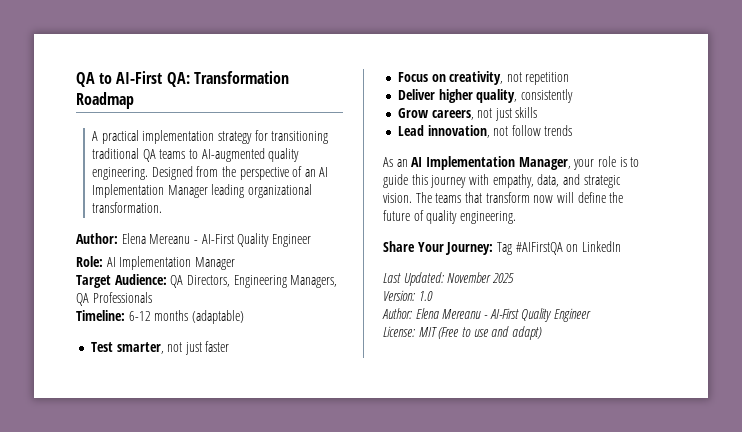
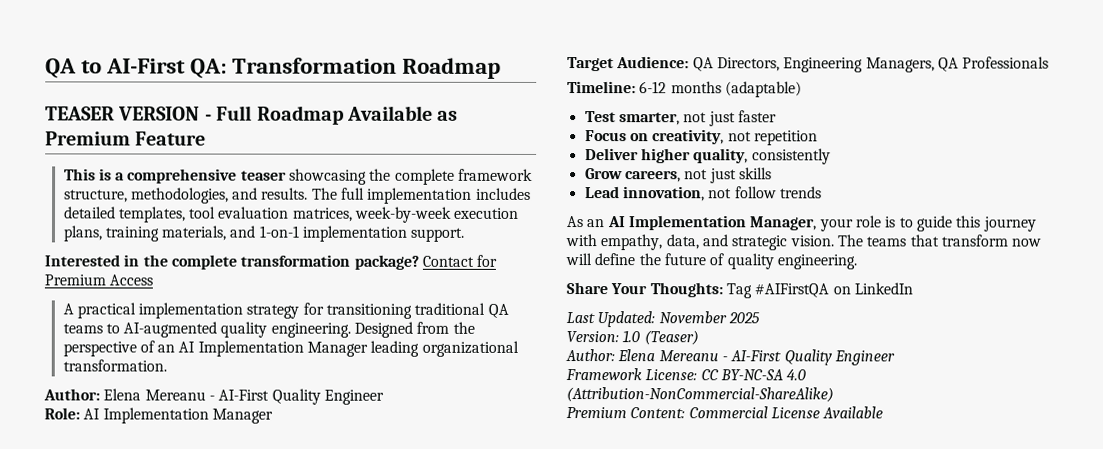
+ TEASER VERSION - Full Roadmap Available as Premium Feature
+ This is a comprehensive teaser showcasing the complete framework structure, methodologies, and results. The full implementation includes detailed templates, tool evaluation matrices, week-by-week execution plans, training materials, and 1-on-1 implementation support.
+ Interested in the complete transformation package? Contact for Premium Access
- Share Your Journey: Tag #AIFirstQA on LinkedIn
+ Share Your Thoughts: Tag #AIFirstQA on LinkedIn
- Version: 1.0
+ Version: 1.0 (Teaser)
  Author: Elena Mereanu - AI-First Quality Engineer
- License: MIT (Free to use and adapt)
+ Framework License: CC BY-NC-SA 4.0 (Attribution-NonCommercial-ShareAlike)
+ Premium Content: Commercial License Available

